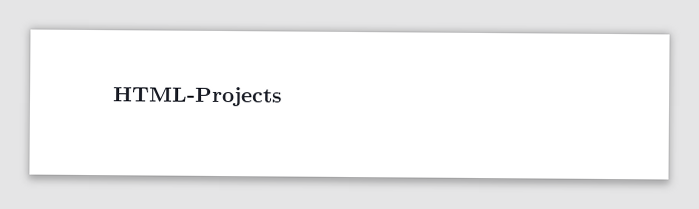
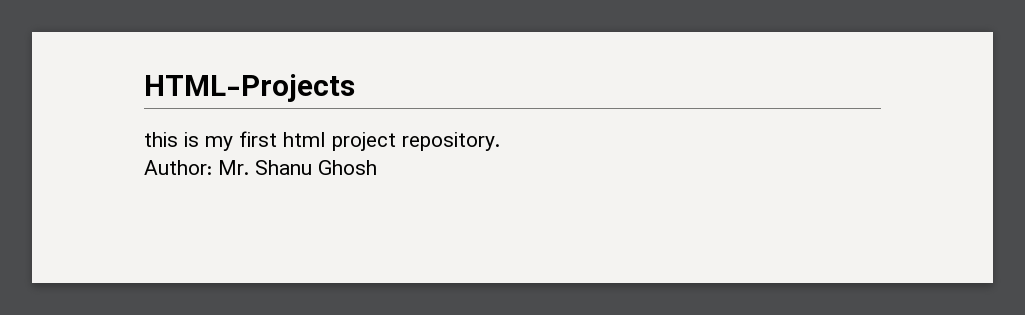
+ this is my first html project repository.
+ Author: Mr. Shanu Ghosh

